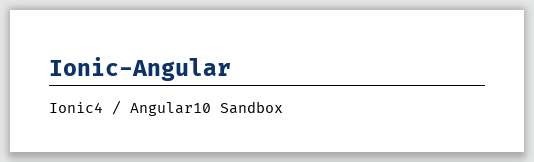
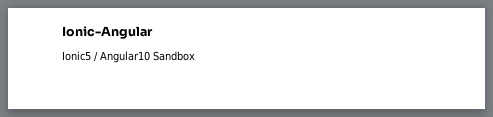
- Ionic4 / Angular10 Sandbox
+ Ionic5 / Angular10 Sandbox

